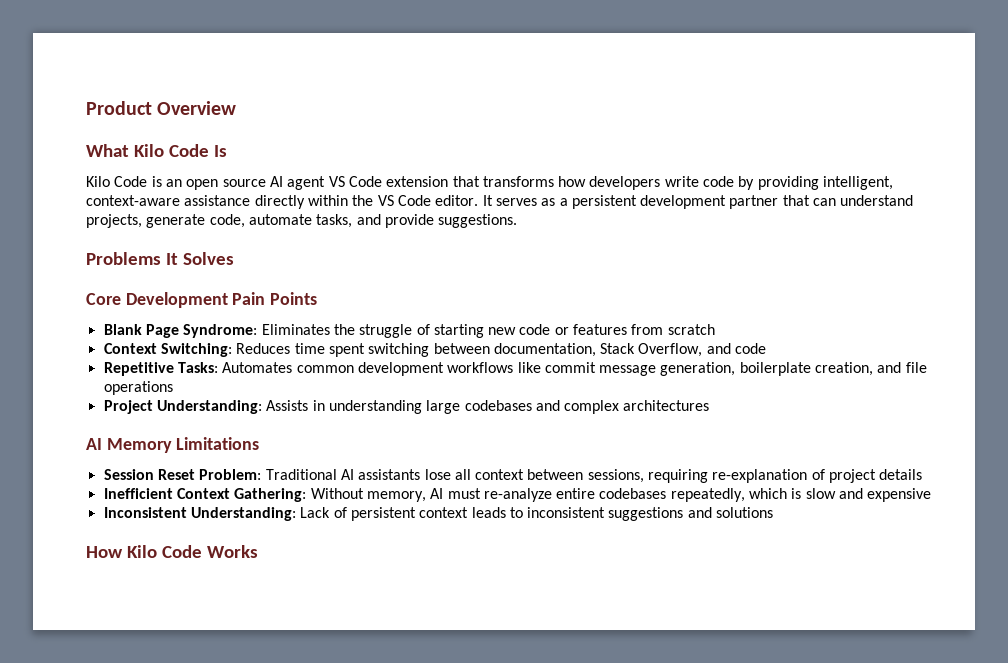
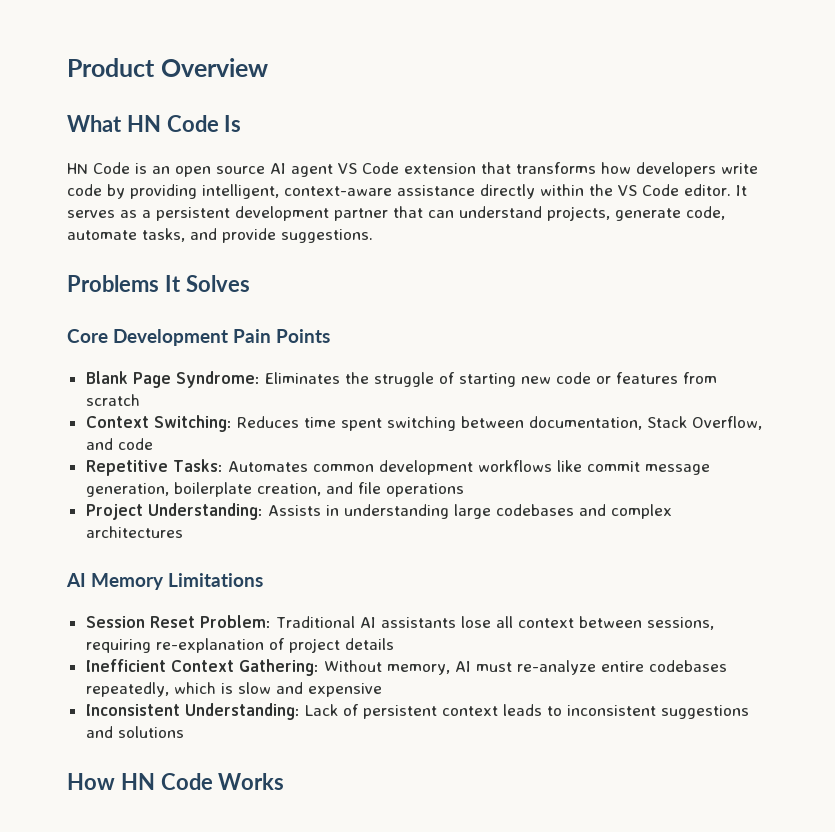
- What Kilo Code Is
+ What HN Code Is
- Kilo Code is an open source AI agent VS Code extension that transforms how developers write code by providing intelligent, context-aware assistance directly within the VS Code editor.
+ HN Code is an open source AI agent VS Code extension that transforms how developers write code by providing intelligent, context-aware assistance directly within the VS Code editor.
- How Kilo Code Works
+ How HN Code Works

